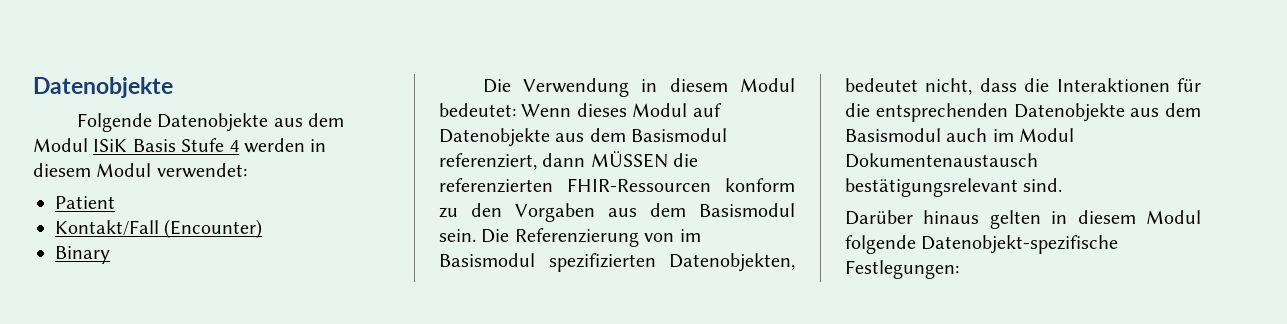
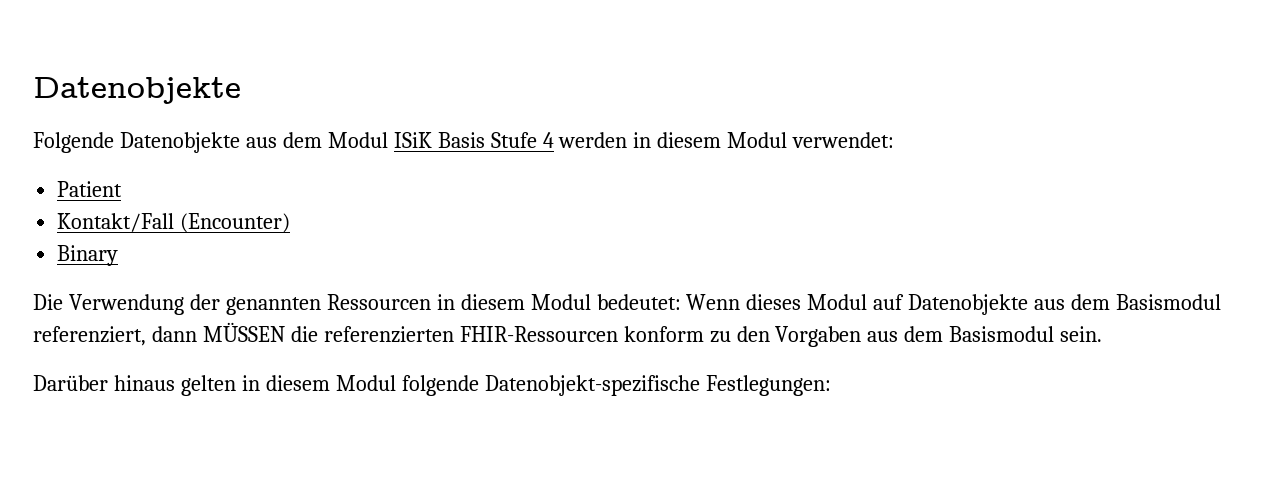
- Die Verwendung in diesem Modul bedeutet: Wenn dieses Modul auf Datenobjekte aus dem Basismodul referenziert, dann MÜSSEN die referenzierten FHIR-Ressourcen konform zu den Vorgaben aus dem Basismodul sein. Die Referenzierung von im Basismodul spezifizierten Datenobjekten, bedeutet nicht, dass die Interaktionen für die entsprechenden Datenobjekte aus dem Basismodul auch im Modul Dokumentenaustausch bestätigungsrelevant sind.
+ Die Verwendung der genannten Ressourcen in diesem Modul bedeutet: Wenn dieses Modul auf Datenobjekte aus dem Basismodul referenziert, dann MÜSSEN die referenzierten FHIR-Ressourcen konform zu den Vorgaben aus dem Basismodul sein.

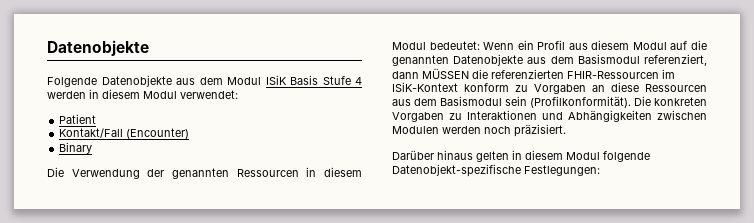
- Die Verwendung der genannten Ressourcen in diesem Modul bedeutet: Wenn dieses Modul auf Datenobjekte aus dem Basismodul referenziert, dann MÜSSEN die referenzierten FHIR-Ressourcen konform zu den Vorgaben aus dem Basismodul sein.
+ Die Verwendung der genannten Ressourcen in diesem Modul bedeutet: Wenn ein Profil aus diesem Modul auf die genannten Datenobjekte aus dem Basismodul referenziert, dann MÜSSEN die referenzierten FHIR-Ressourcen im ISiK-Kontext konform zu Vorgaben an diese Ressourcen aus dem Basismodul sein (Profilkonformität). Die konkreten Vorgaben zu Interaktionen und Abhängigkeiten zwischen Modulen werden noch präzisiert.

